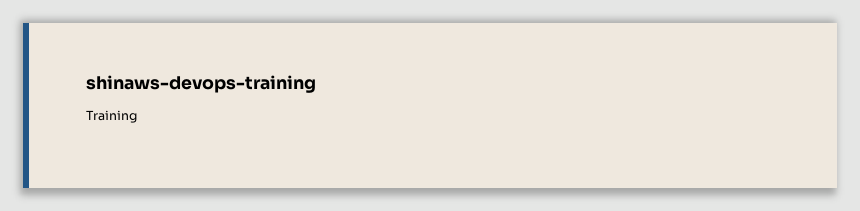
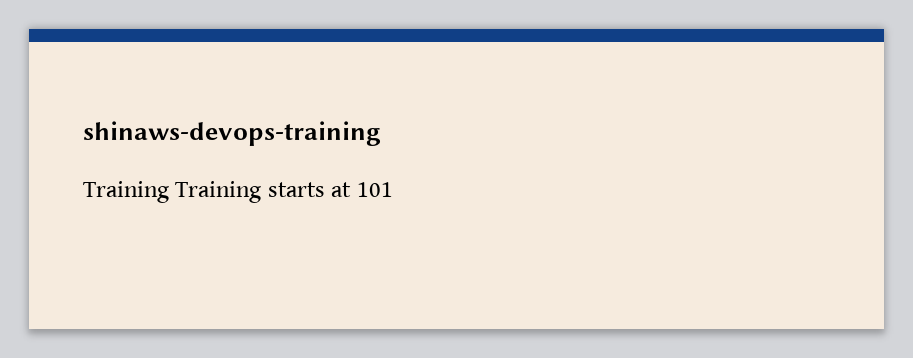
- Training
+ Training Training starts at 101

